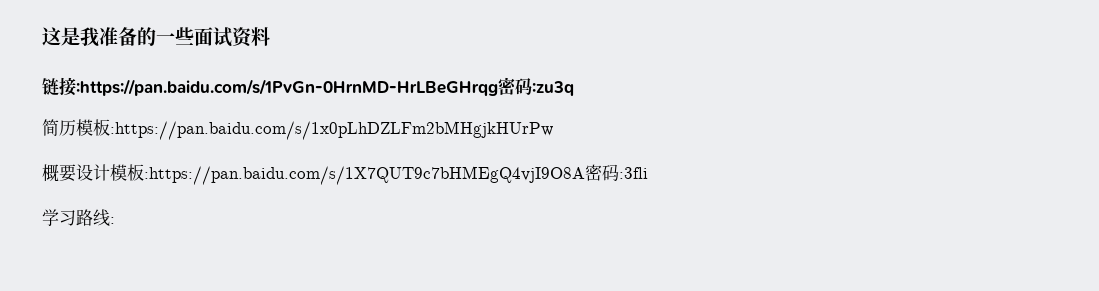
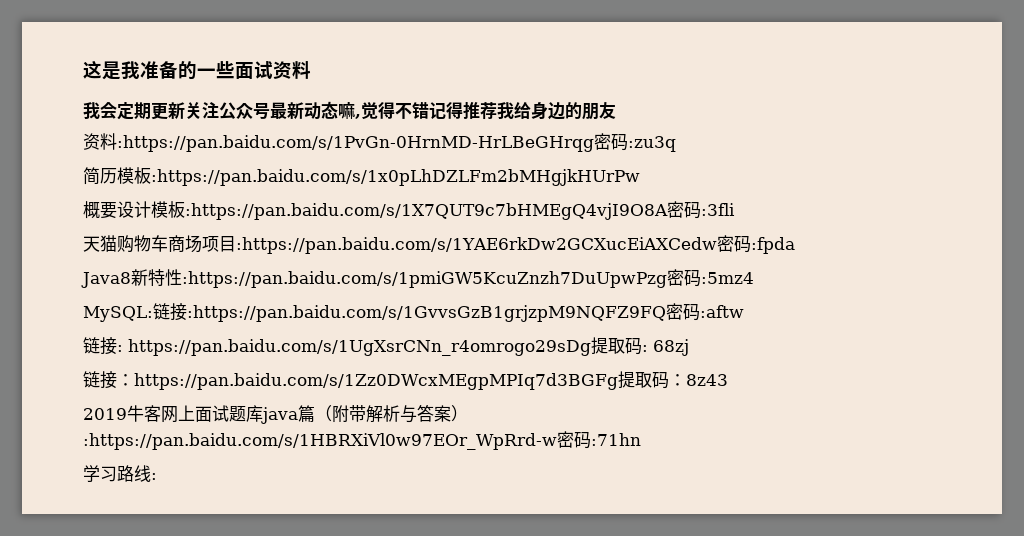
- 链接:https://pan.baidu.com/s/1PvGn-0HrnMD-HrLBeGHrqg密码:zu3q
+ 我会定期更新关注公众号最新动态嘛,觉得不错记得推荐我给身边的朋友
+ 资料:https://pan.baidu.com/s/1PvGn-0HrnMD-HrLBeGHrqg密码:zu3q
+ 天猫购物车商场项目:https://pan.baidu.com/s/1YAE6rkDw2GCXucEiAXCedw密码:fpda
+ Java8新特性:https://pan.baidu.com/s/1pmiGW5KcuZnzh7DuUpwPzg密码:5mz4
+ MySQL:链接:https://pan.baidu.com/s/1GvvsGzB1grjzpM9NQFZ9FQ密码:aftw
+ 链接: https://pan.baidu.com/s/1UgXsrCNn_r4omrogo29sDg提取码: 68zj
+ 链接：https://pan.baidu.com/s/1Zz0DWcxMEgpMPIq7d3BGFg提取码：8z43
+ 2019牛客网上面试题库java篇（附带解析与答案）:https://pan.baidu.com/s/1HBRXiVl0w97EOr_WpRrd-w密码:71hn

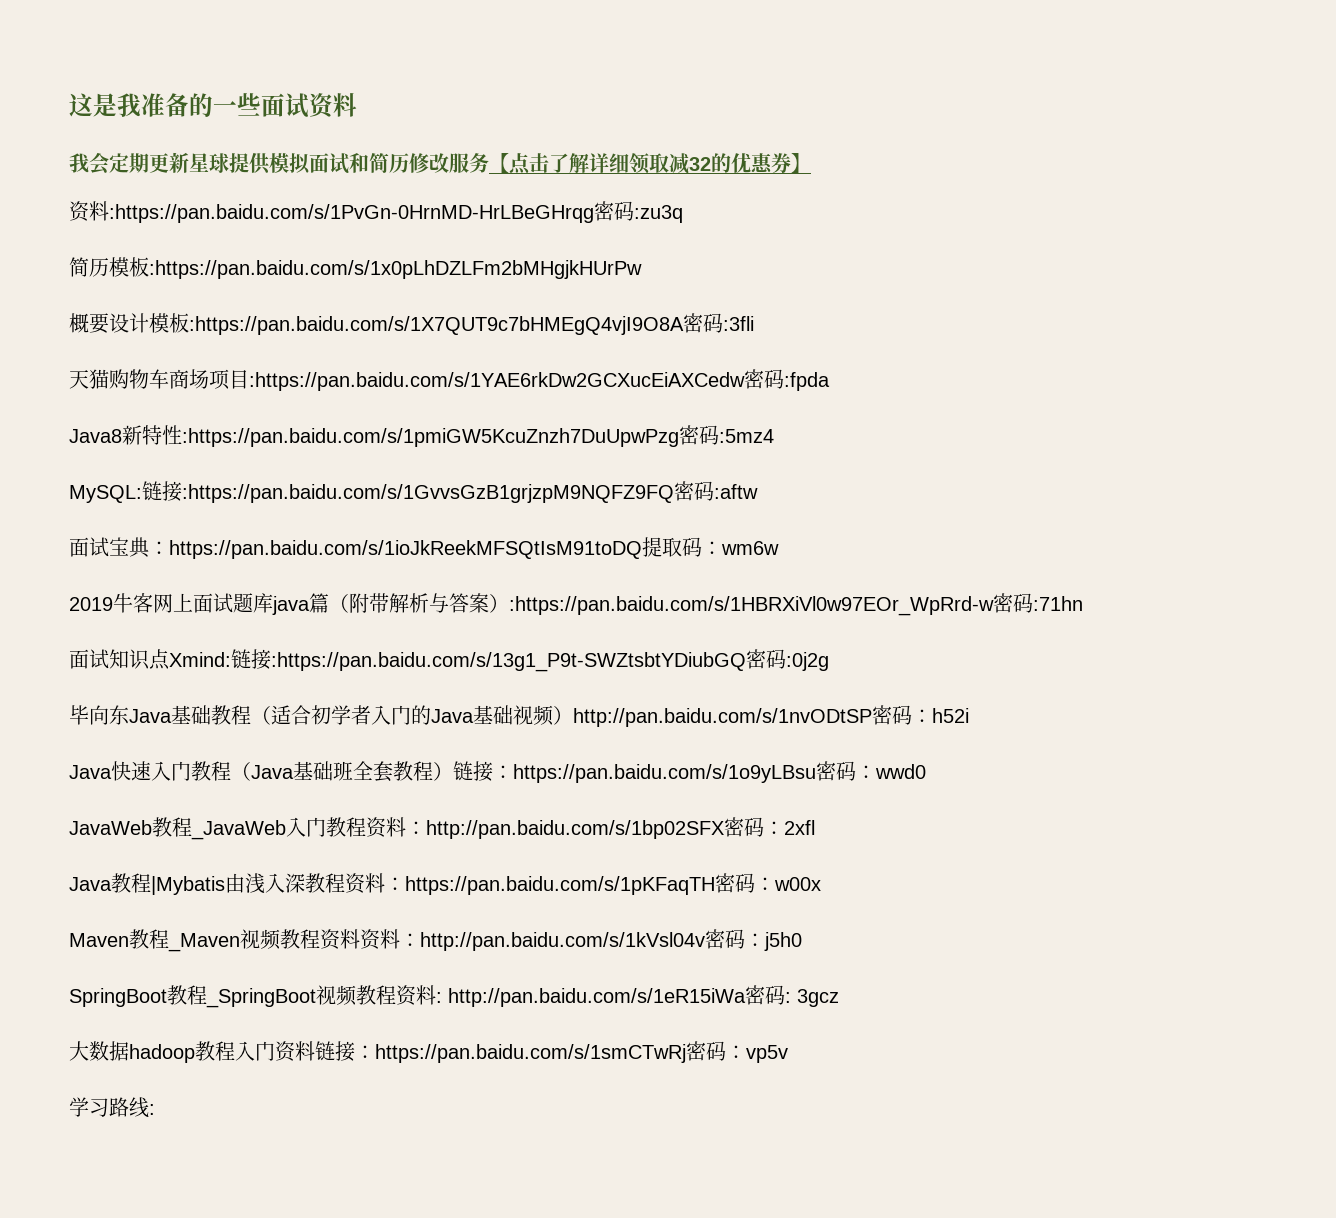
- 我会定期更新关注公众号最新动态嘛,觉得不错记得推荐我给身边的朋友
+ 我会定期更新星球提供模拟面试和简历修改服务【点击了解详细领取减32的优惠券】
- 链接: https://pan.baidu.com/s/1UgXsrCNn_r4omrogo29sDg提取码: 68zj
- 链接：https://pan.baidu.com/s/1Zz0DWcxMEgpMPIq7d3BGFg提取码：8z43
+ 面试宝典：https://pan.baidu.com/s/1ioJkReekMFSQtIsM91toDQ提取码：wm6w
+ 面试知识点Xmind:链接:https://pan.baidu.com/s/13g1_P9t-SWZtsbtYDiubGQ密码:0j2g
+ 毕向东Java基础教程（适合初学者入门的Java基础视频）http://pan.baidu.com/s/1nvODtSP密码：h52i
+ Java快速入门教程（Java基础班全套教程）链接：https://pan.baidu.com/s/1o9yLBsu密码：wwd0
+ JavaWeb教程_JavaWeb入门教程资料：http://pan.baidu.com/s/1bp02SFX密码：2xfl
+ Java教程|Mybatis由浅入深教程资料：https://pan.baidu.com/s/1pKFaqTH密码：w00x
+ Maven教程_Maven视频教程资料资料：http://pan.baidu.com/s/1kVsl04v密码：j5h0
+ SpringBoot教程_SpringBoot视频教程资料: http://pan.baidu.com/s/1eR15iWa密码: 3gcz
+ 大数据hadoop教程入门资料链接：https://pan.baidu.com/s/1smCTwRj密码：vp5v

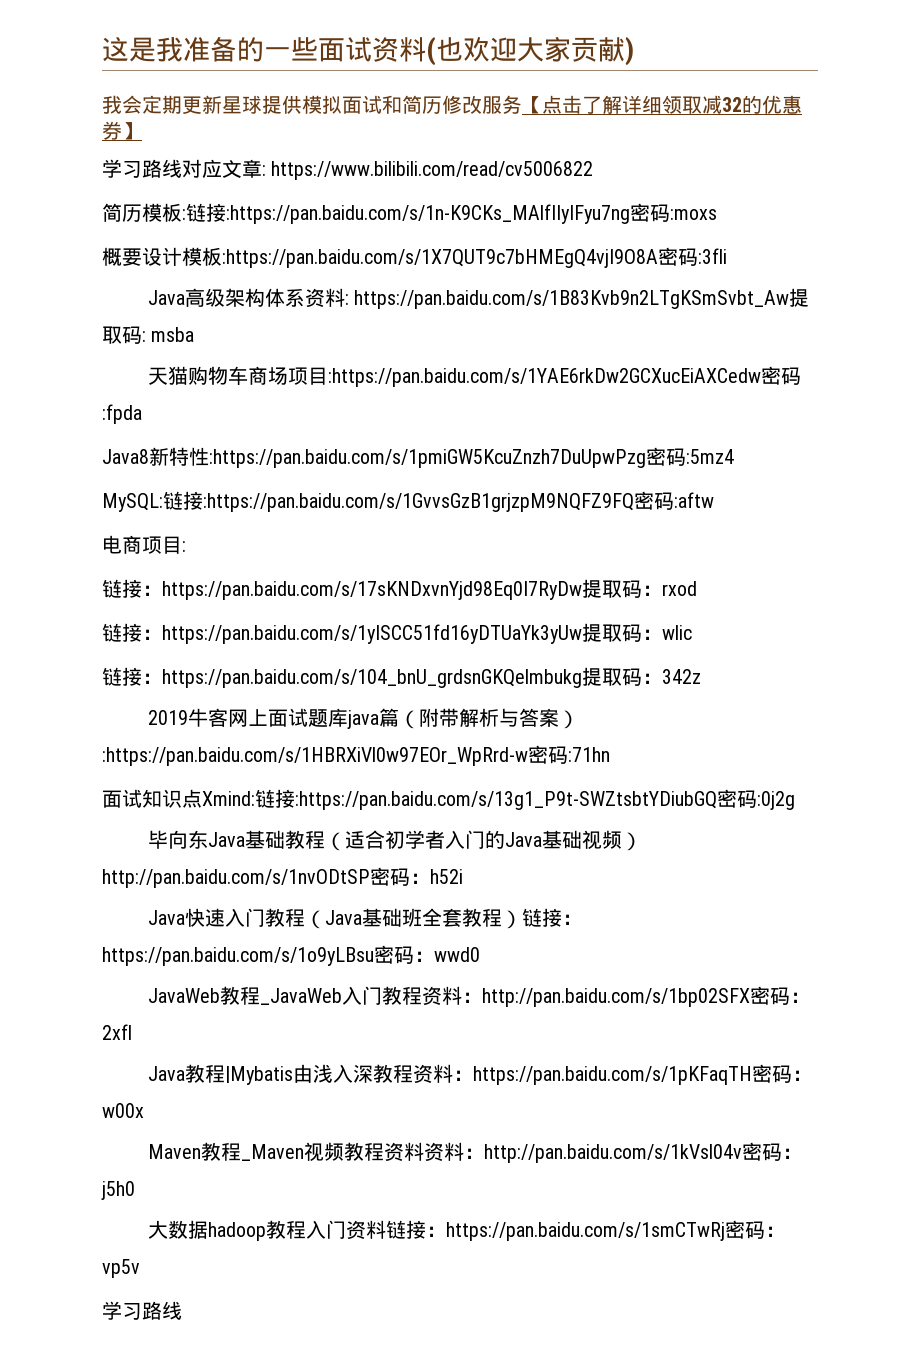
- 这是我准备的一些面试资料
+ 这是我准备的一些面试资料(也欢迎大家贡献)
- 资料:https://pan.baidu.com/s/1PvGn-0HrnMD-HrLBeGHrqg密码:zu3q
- 简历模板:https://pan.baidu.com/s/1x0pLhDZLFm2bMHgjkHUrPw
+ 学习路线对应文章: https://www.bilibili.com/read/cv5006822
+ 简历模板:链接:https://pan.baidu.com/s/1n-K9CKs_MAlfIIyIFyu7ng密码:moxs
+ Java高级架构体系资料: https://pan.baidu.com/s/1B83Kvb9n2LTgKSmSvbt_Aw提取码: msba
- 面试宝典：https://pan.baidu.com/s/1ioJkReekMFSQtIsM91toDQ提取码：wm6w
+ 电商项目:
+ 链接：https://pan.baidu.com/s/17sKNDxvnYjd98Eq0I7RyDw提取码：rxod
+ 链接：https://pan.baidu.com/s/1yISCC51fd16yDTUaYk3yUw提取码：wlic
+ 链接：https://pan.baidu.com/s/104_bnU_grdsnGKQelmbukg提取码：342z
- SpringBoot教程_SpringBoot视频教程资料: http://pan.baidu.com/s/1eR15iWa密码: 3gcz
  大数据hadoop教程入门资料链接：https://pan.baidu.com/s/1smCTwRj密码：vp5v
- 学习路线:
+ 学习路线

